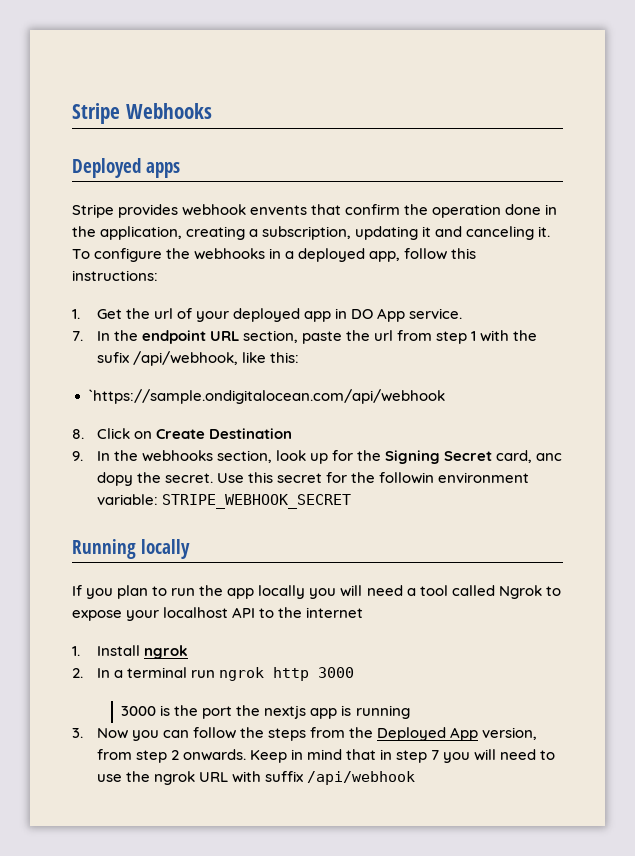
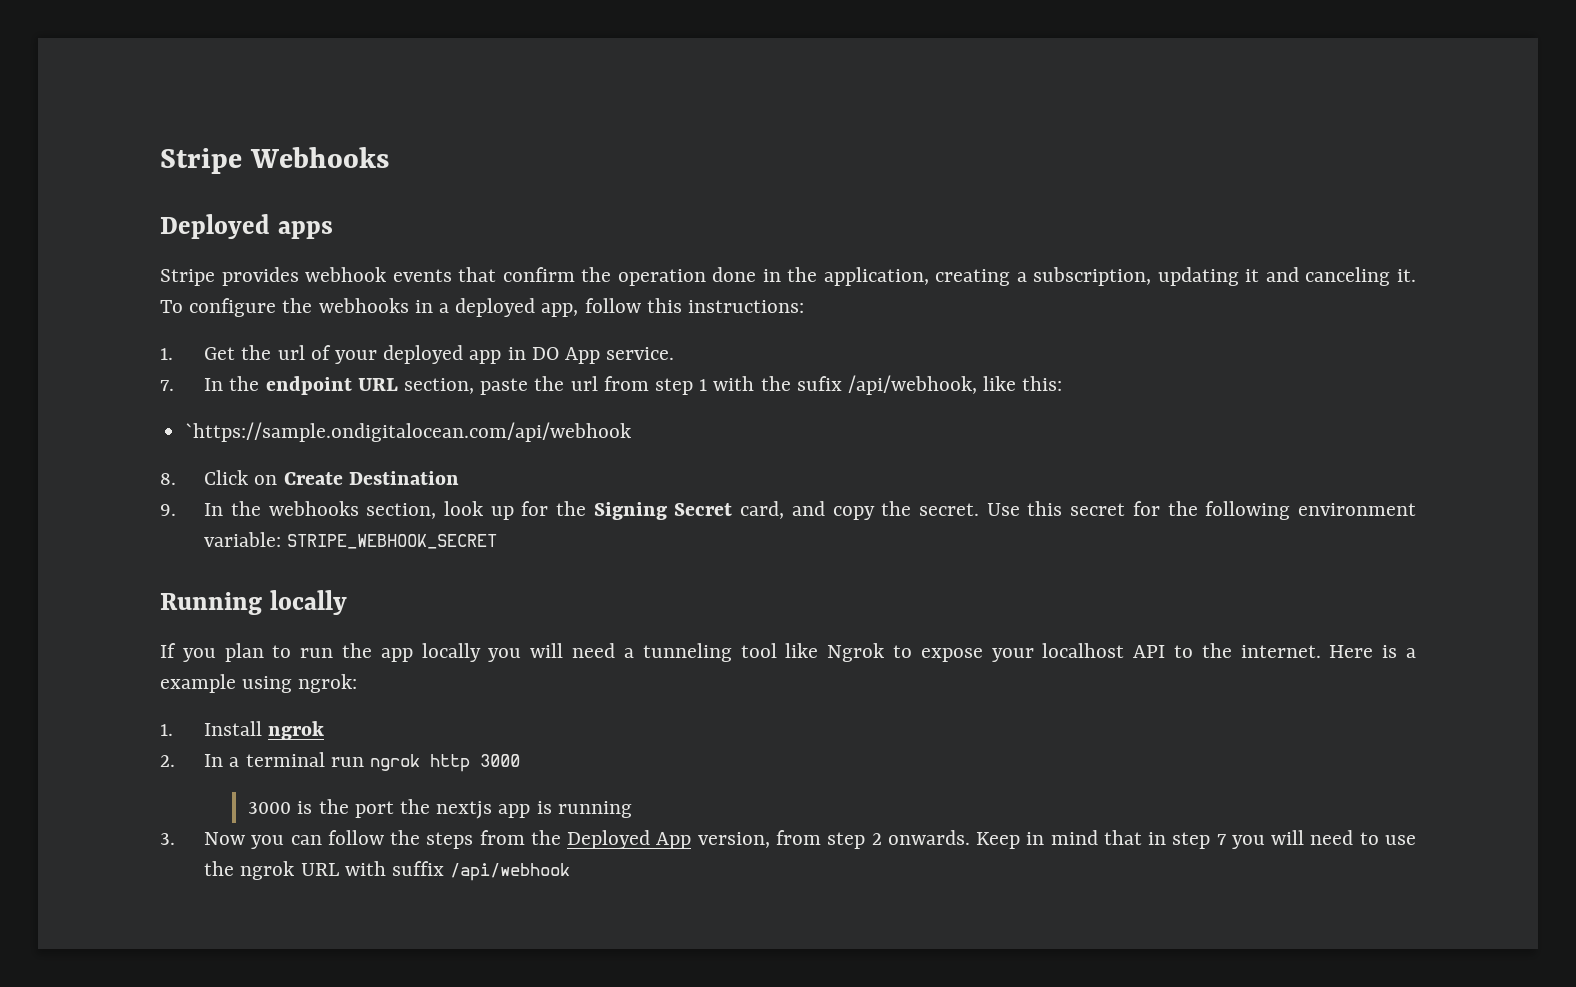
- Stripe provides webhook envents that confirm the operation done in the application, creating a subscription, updating it and canceling it.
+ Stripe provides webhook events that confirm the operation done in the application, creating a subscription, updating it and canceling it.
- 9. In the webhooks section, look up for the Signing Secret card, anc dopy the secret.
+ 9. In the webhooks section, look up for the Signing Secret card, and copy the secret.
- Use this secret for the followin environment variable: STRIPE_WEBHOOK_SECRET
+ Use this secret for the following environment variable: STRIPE_WEBHOOK_SECRET
- If you plan to run the app locally you will need a tool called Ngrok to expose your localhost API to the internet
+ If you plan to run the app locally you will need a tunneling tool like Ngrok to expose your localhost API to the internet. Here is a example using ngrok:

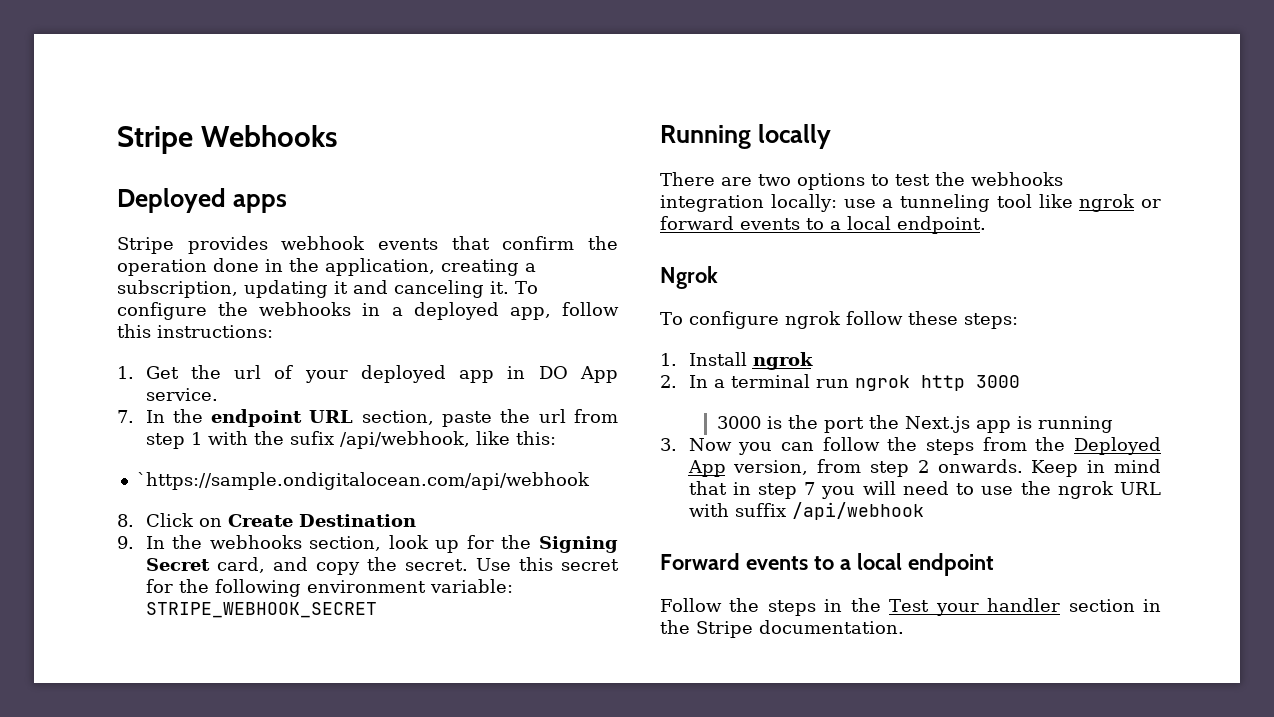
- If you plan to run the app locally you will need a tunneling tool like Ngrok to expose your localhost API to the internet. Here is a example using ngrok:
+ There are two options to test the webhooks integration locally: use a tunneling tool like ngrok or forward events to a local endpoint.
+ Ngrok
+ To configure ngrok follow these steps:
- 3000 is the port the nextjs app is running
+ 3000 is the port the Next.js app is running
+ Forward events to a local endpoint
+ Follow the steps in the Test your handler section in the Stripe documentation.

